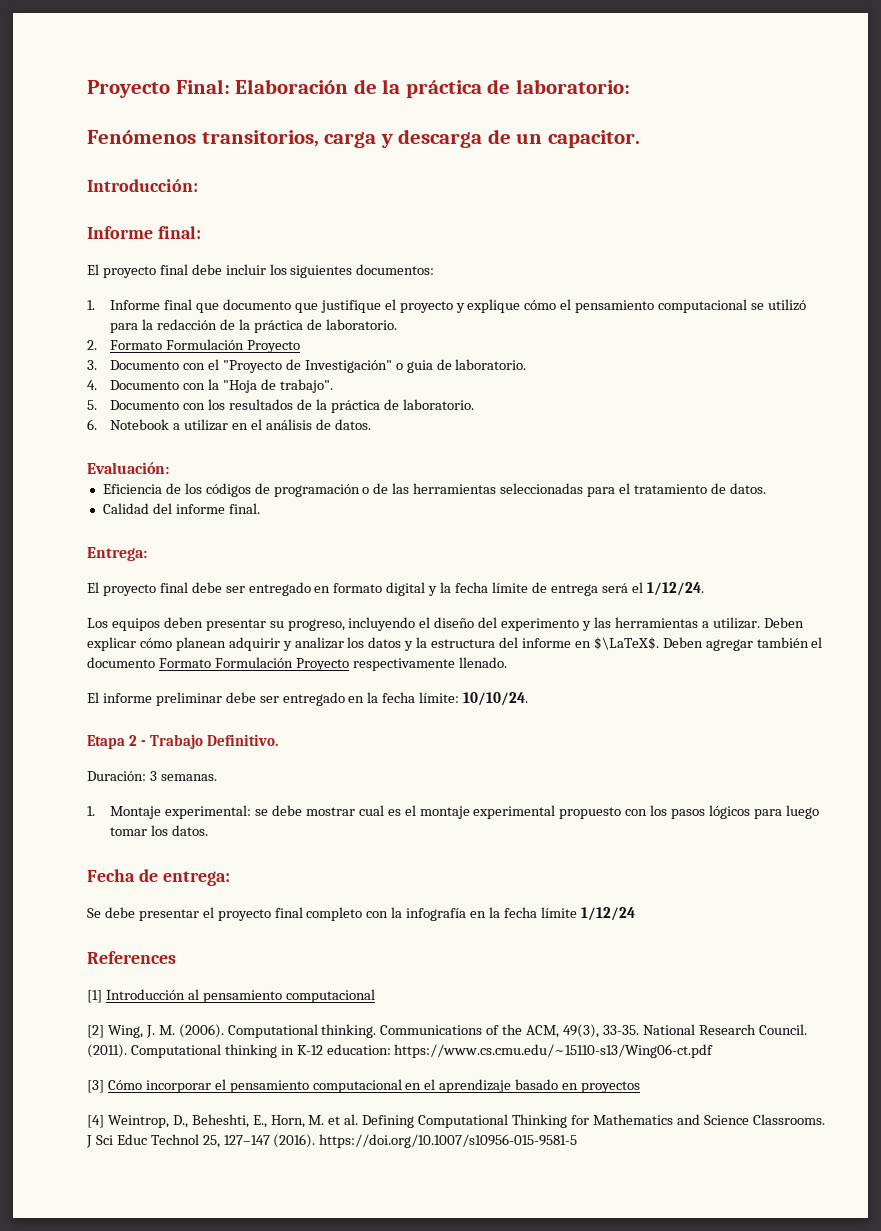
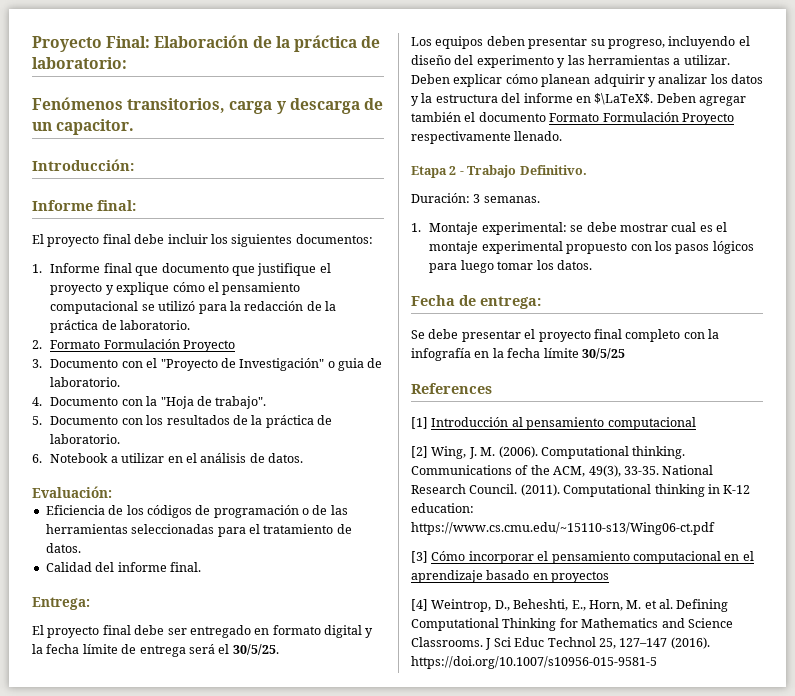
- El proyecto final debe ser entregado en formato digital y la fecha límite de entrega será el 1/12/24.
+ El proyecto final debe ser entregado en formato digital y la fecha límite de entrega será el 30/5/25.
- El informe preliminar debe ser entregado en la fecha límite: 10/10/24.
- Se debe presentar el proyecto final completo con la infografía en la fecha límite 1/12/24
+ Se debe presentar el proyecto final completo con la infografía en la fecha límite 30/5/25

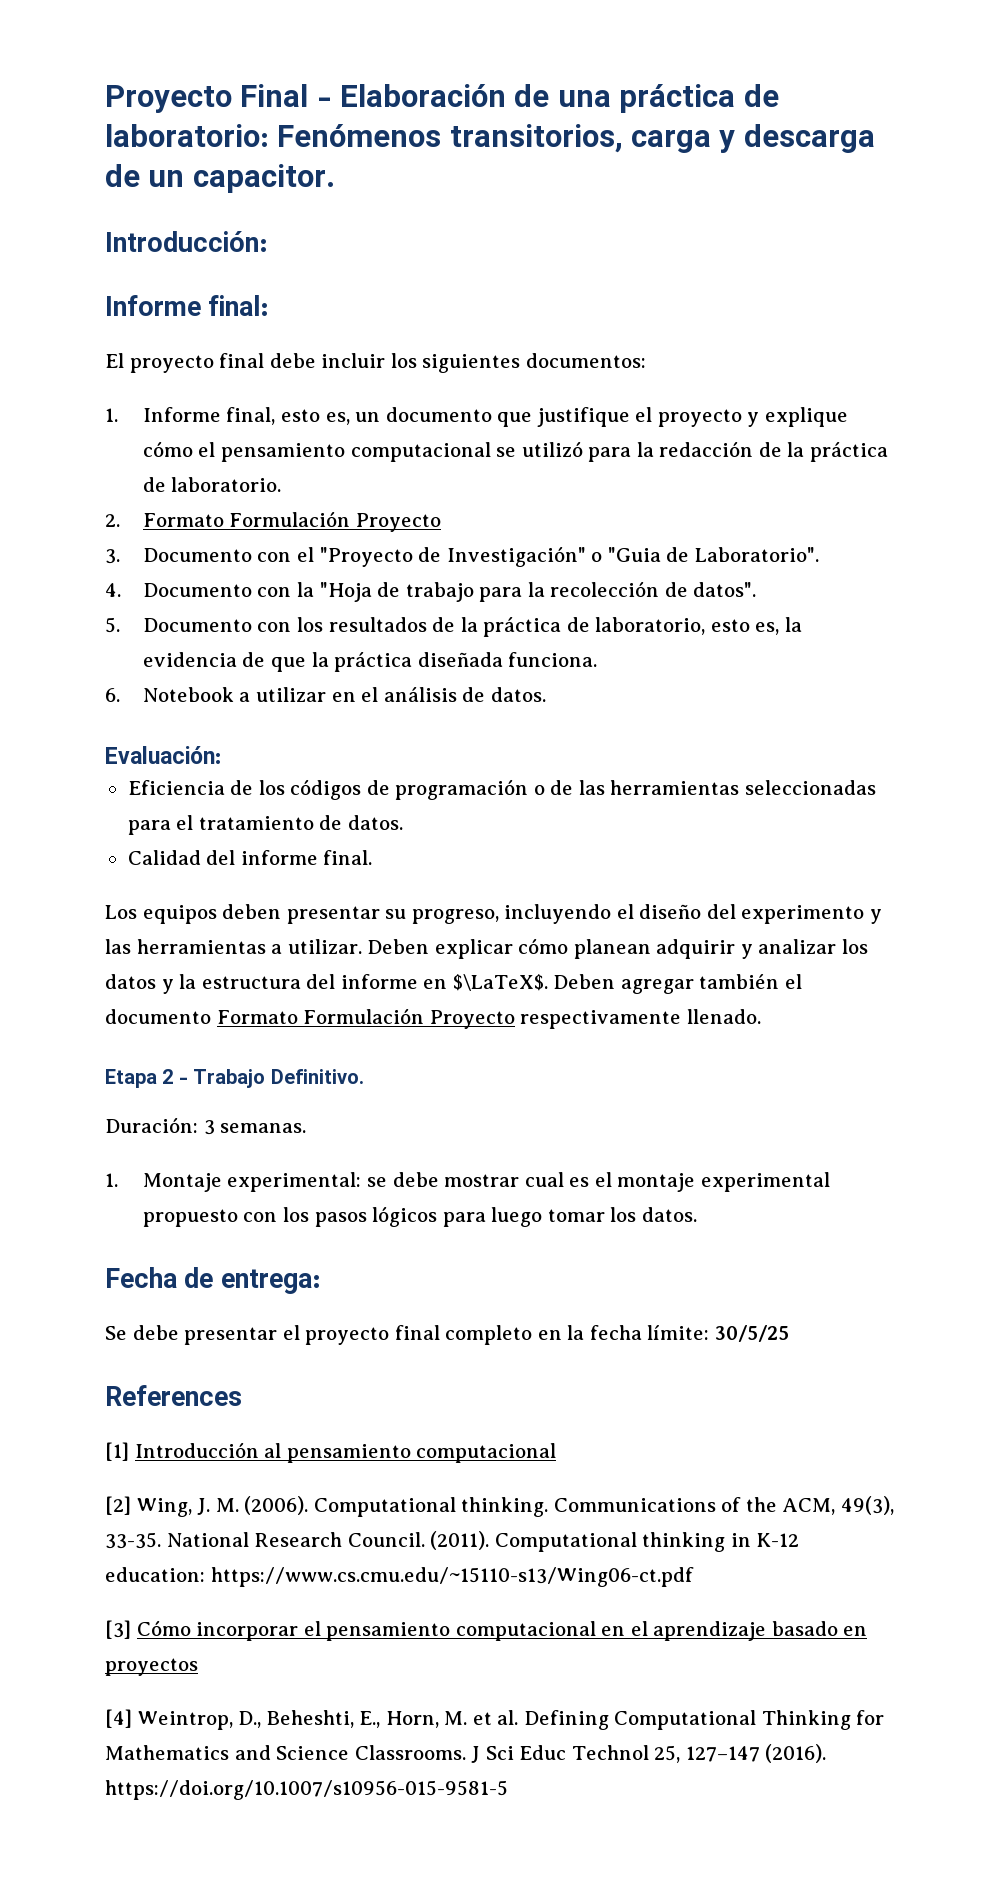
- Proyecto Final: Elaboración de la práctica de laboratorio:
- Fenómenos transitorios, carga y descarga de un capacitor.
+ Proyecto Final - Elaboración de una práctica de laboratorio: Fenómenos transitorios, carga y descarga de un capacitor.
- 1. Informe final que documento que justifique el proyecto y explique cómo el pensamiento computacional se utilizó para la redacción de la práctica de laboratorio.
+ 1. Informe final, esto es, un documento que justifique el proyecto y explique cómo el pensamiento computacional se utilizó para la redacción de la práctica de laboratorio.
- 3. Documento con el "Proyecto de Investigación" o guia de laboratorio.
+ 3. Documento con el "Proyecto de Investigación" o "Guia de Laboratorio".
- 4. Documento con la "Hoja de trabajo".
+ 4. Documento con la "Hoja de trabajo para la recolección de datos".
- 5. Documento con los resultados de la práctica de laboratorio.
+ 5. Documento con los resultados de la práctica de laboratorio, esto es, la evidencia de que la práctica diseñada funciona.
- Entrega:
- El proyecto final debe ser entregado en formato digital y la fecha límite de entrega será el 30/5/25.
- Se debe presentar el proyecto final completo con la infografía en la fecha límite 30/5/25
+ Se debe presentar el proyecto final completo en la fecha límite: 30/5/25

